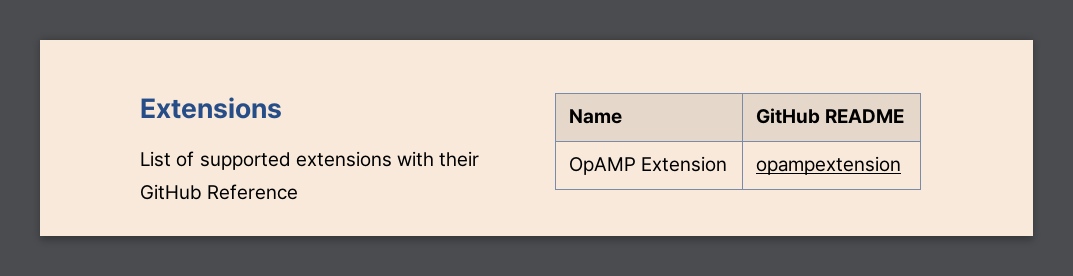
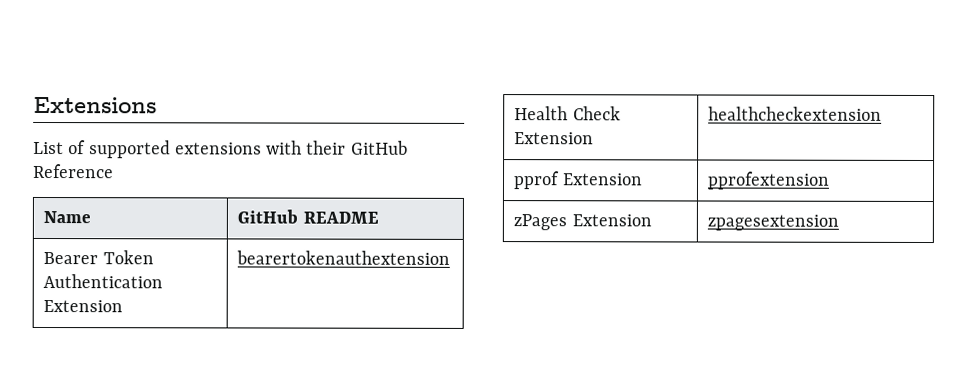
- OpAMP Extension | opampextension
+ Bearer Token Authentication Extension | bearertokenauthextension
+ Health Check Extension | healthcheckextension
+ pprof Extension | pprofextension
+ zPages Extension | zpagesextension

